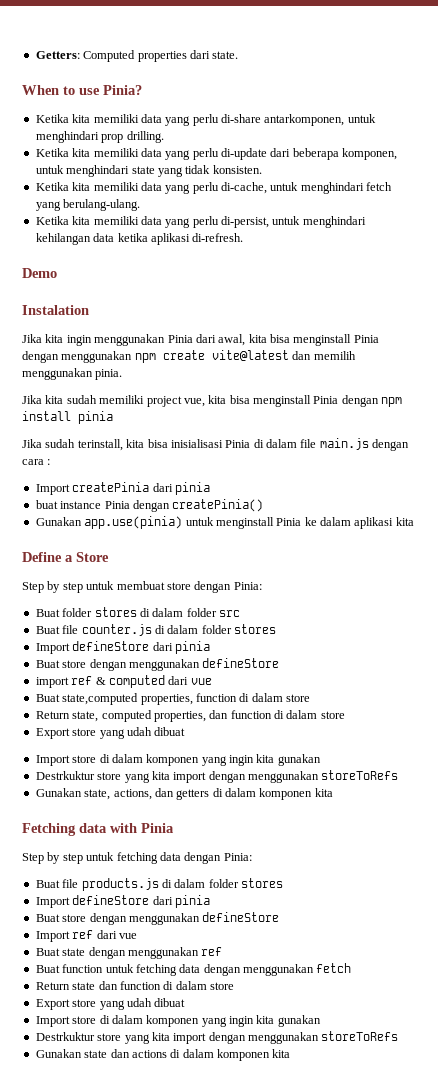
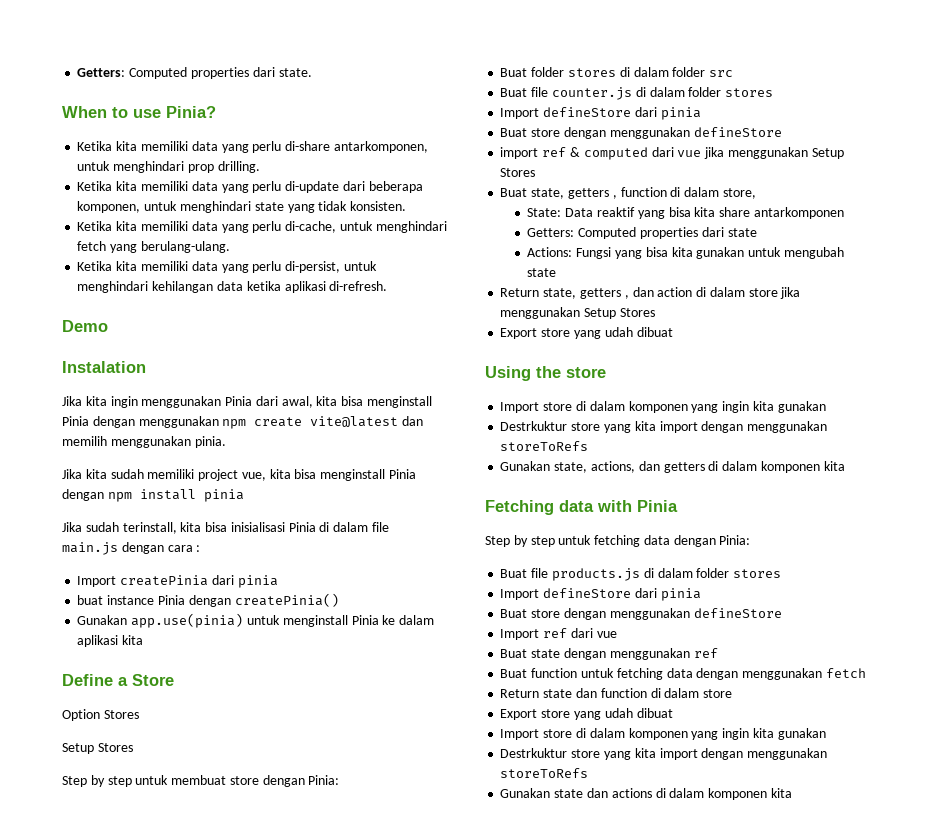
+ Option Stores
+ Setup Stores
- import ref & computed dari vue
- Buat state,computed properties, function di dalam store
- Return state, computed properties, dan function di dalam store
+ import ref & computed dari vue jika menggunakan Setup Stores
+ Buat state, getters , function di dalam store,
+ State: Data reaktif yang bisa kita share antarkomponen
+ Getters: Computed properties dari state
+ Actions: Fungsi yang bisa kita gunakan untuk mengubah state
+ Return state, getters , dan action di dalam store jika menggunakan Setup Stores
  Export store yang udah dibuat
+ Using the store

